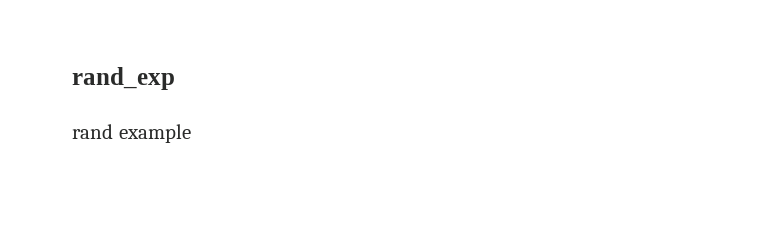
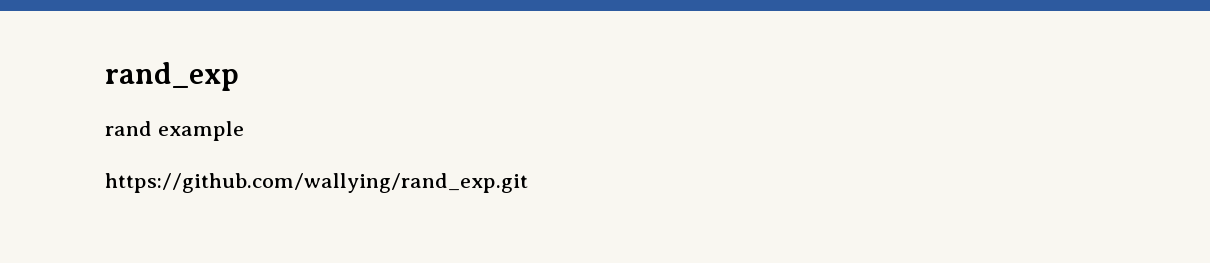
+ https://github.com/wallying/rand_exp.git

